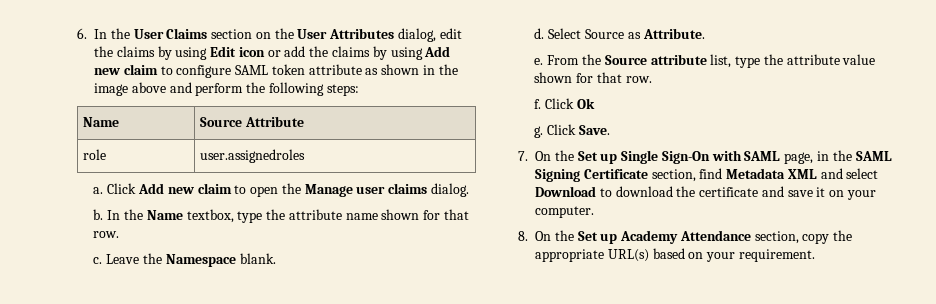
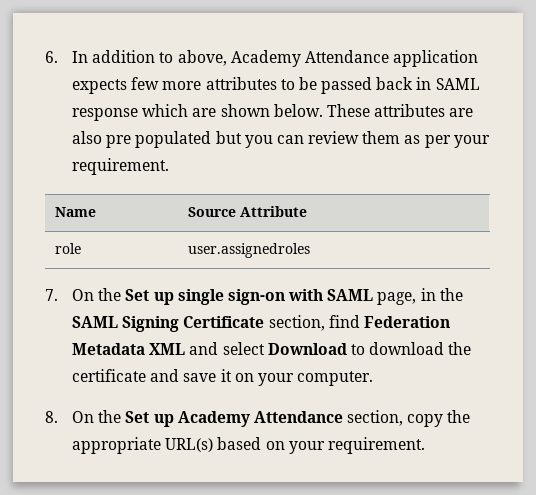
- 6. In the User Claims section on the User Attributes dialog, edit the claims by using Edit icon or add the claims by using Add new claim to configure SAML token attribute as shown in the image above and perform the following steps:
+ 6. In addition to above, Academy Attendance application expects few more attributes to be passed back in SAML response which are shown below. These attributes are also pre populated but you can review them as per your requirement.
- a. Click Add new claim to open the Manage user claims dialog.
- b. In the Name textbox, type the attribute name shown for that row.
- c. Leave the Namespace blank.
- d. Select Source as Attribute.
- e. From the Source attribute list, type the attribute value shown for that row.
- f. Click Ok
- g. Click Save.
- 7. On the Set up Single Sign-On with SAML page, in the SAML Signing Certificate section, find Metadata XML and select Download to download the certificate and save it on your computer.
+ 7. On the Set up single sign-on with SAML page, in the SAML Signing Certificate section, find Federation Metadata XML and select Download to download the certificate and save it on your computer.

